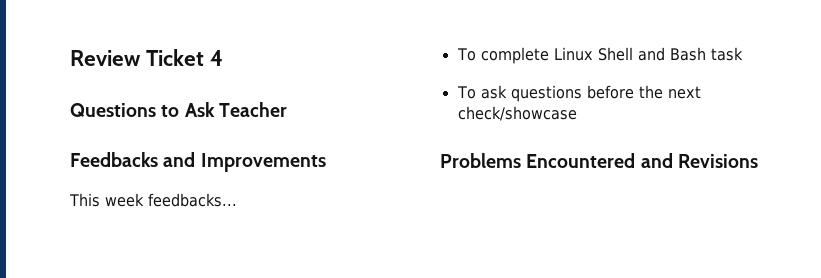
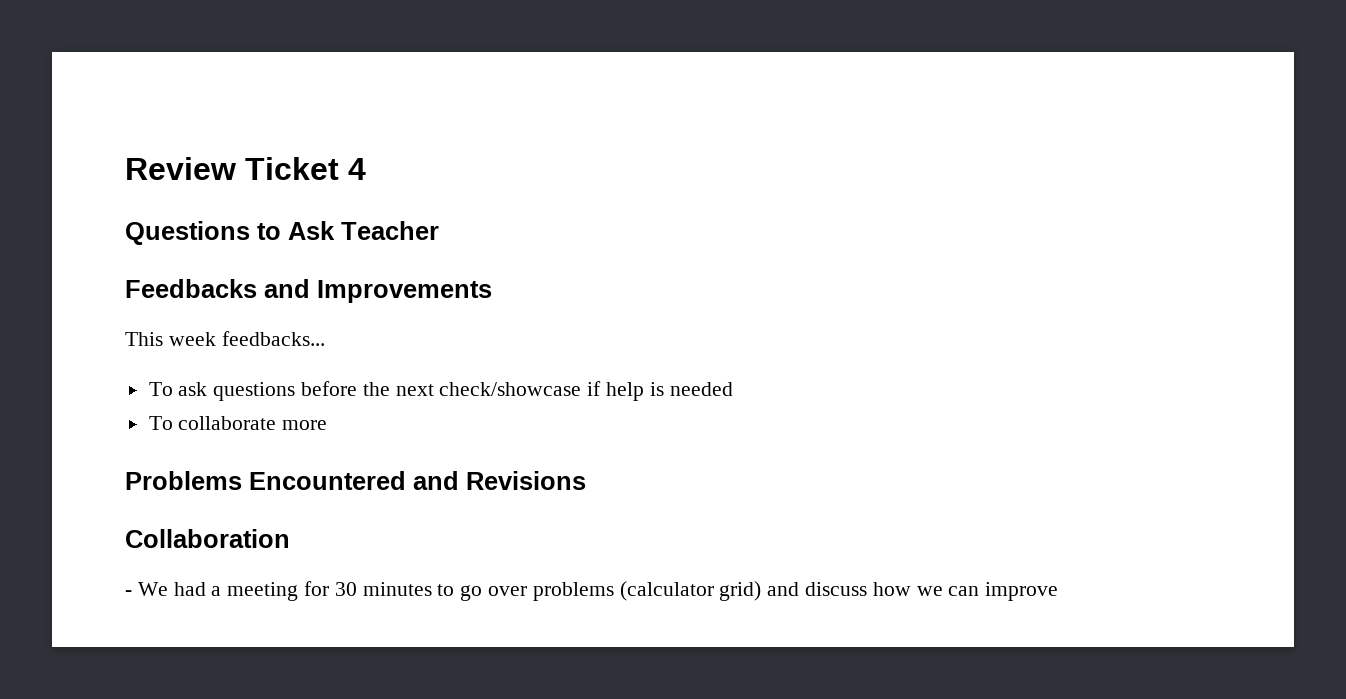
- To complete Linux Shell and Bash task
- To ask questions before the next check/showcase
+ To ask questions before the next check/showcase if help is needed
+ To collaborate more
  Problems Encountered and Revisions
+ Collaboration
+ - We had a meeting for 30 minutes to go over problems (calculator grid) and discuss how we can improve

